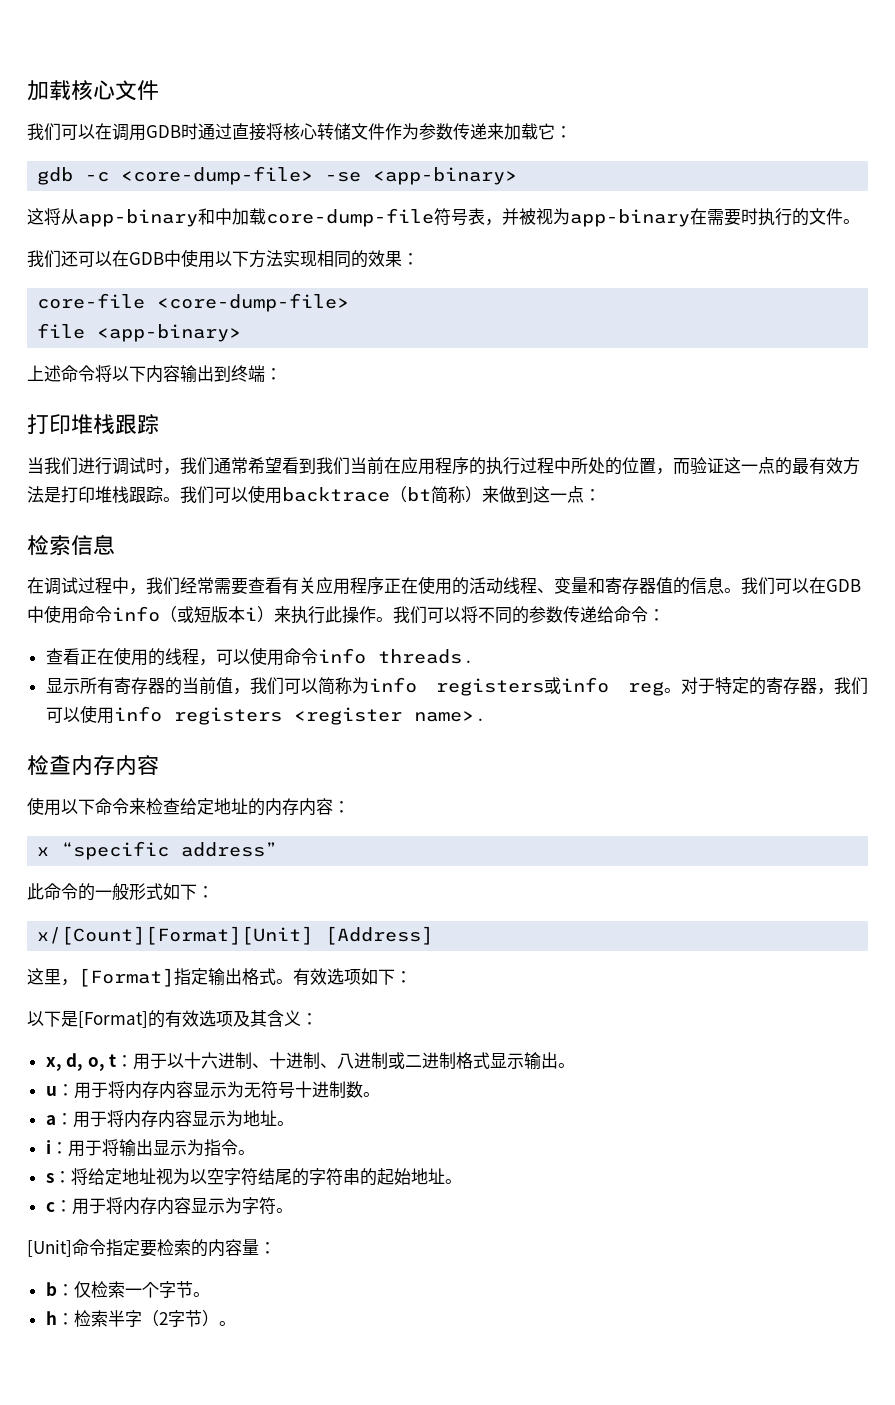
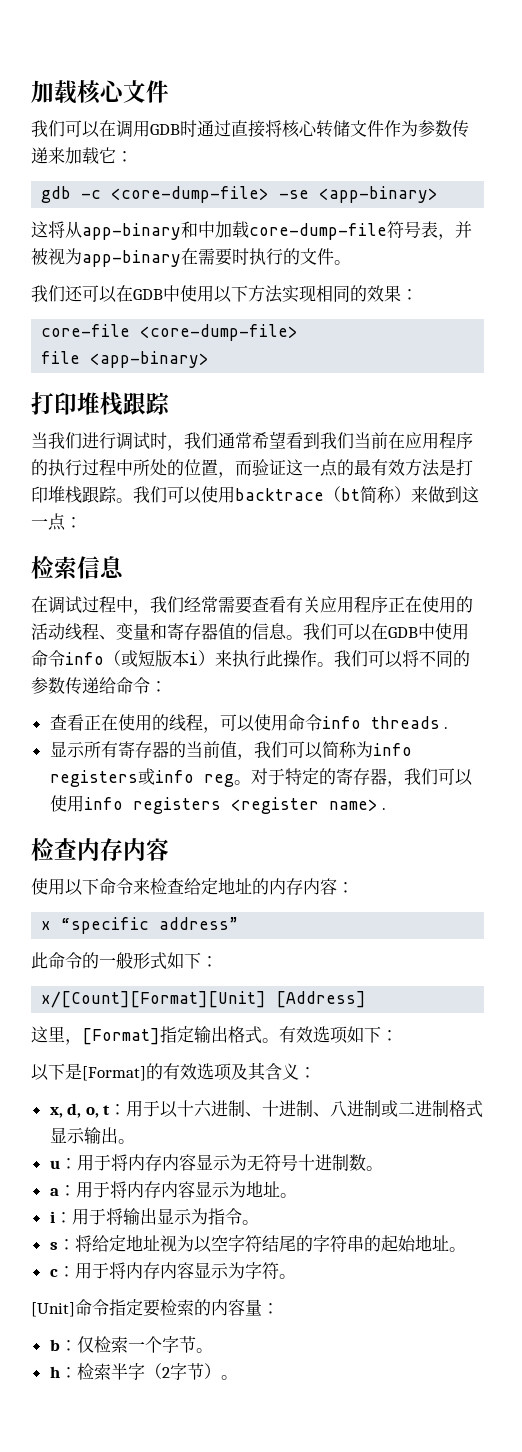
- 上述命令将以下内容输出到终端：

